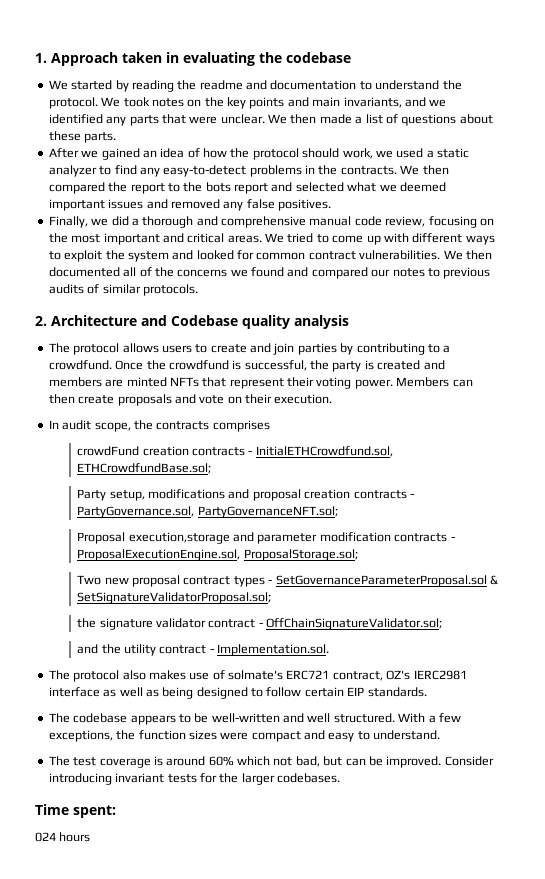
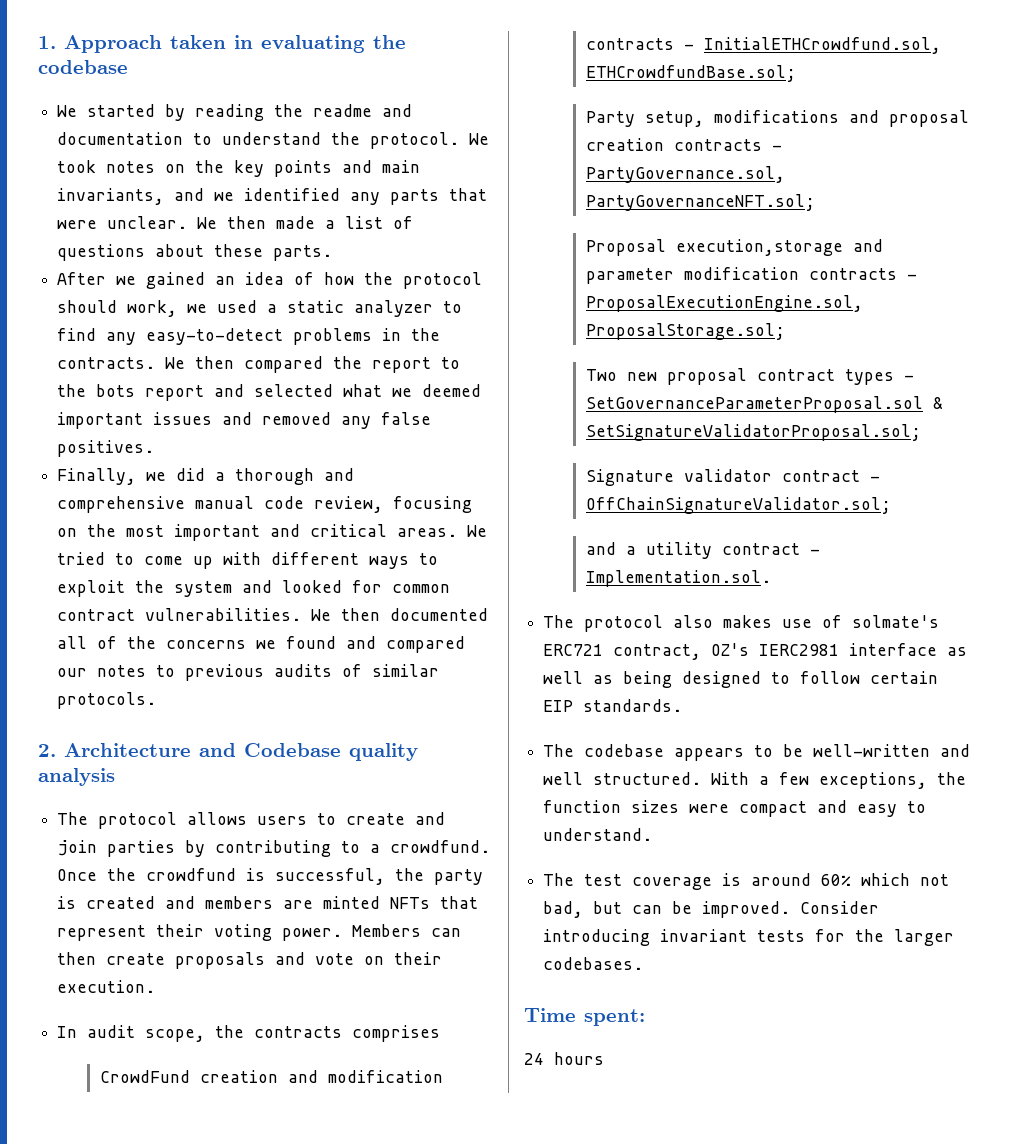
- crowdFund creation contracts - InitialETHCrowdfund.sol, ETHCrowdfundBase.sol;
+ CrowdFund creation and modification contracts - InitialETHCrowdfund.sol, ETHCrowdfundBase.sol;
- the signature validator contract - OffChainSignatureValidator.sol;
+ Signature validator contract - OffChainSignatureValidator.sol;
- and the utility contract - Implementation.sol.
+ and a utility contract - Implementation.sol.
- 024 hours
+ 24 hours

